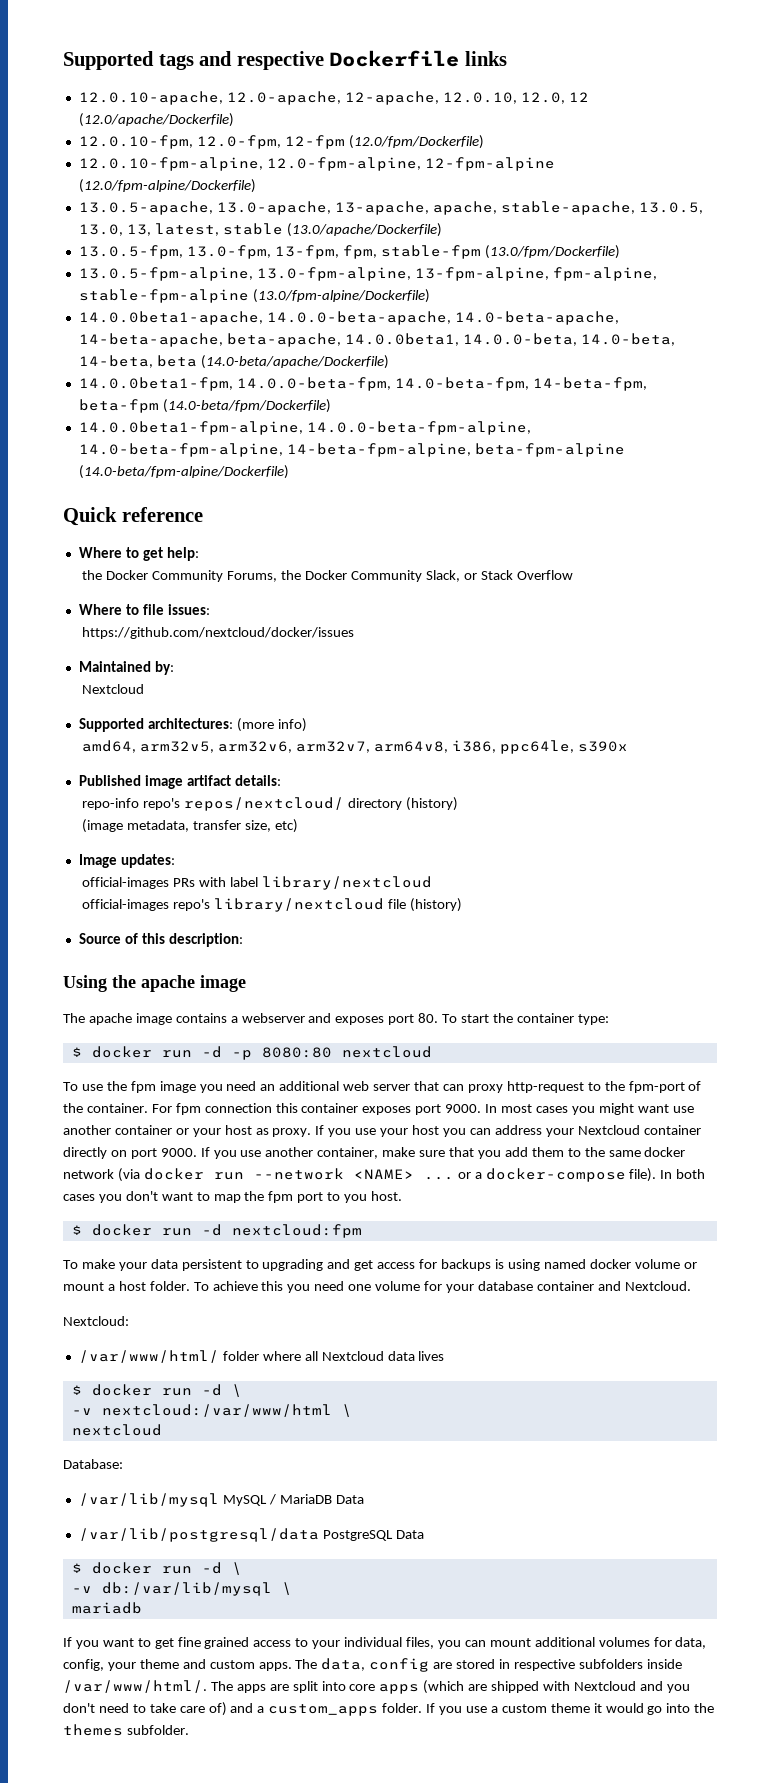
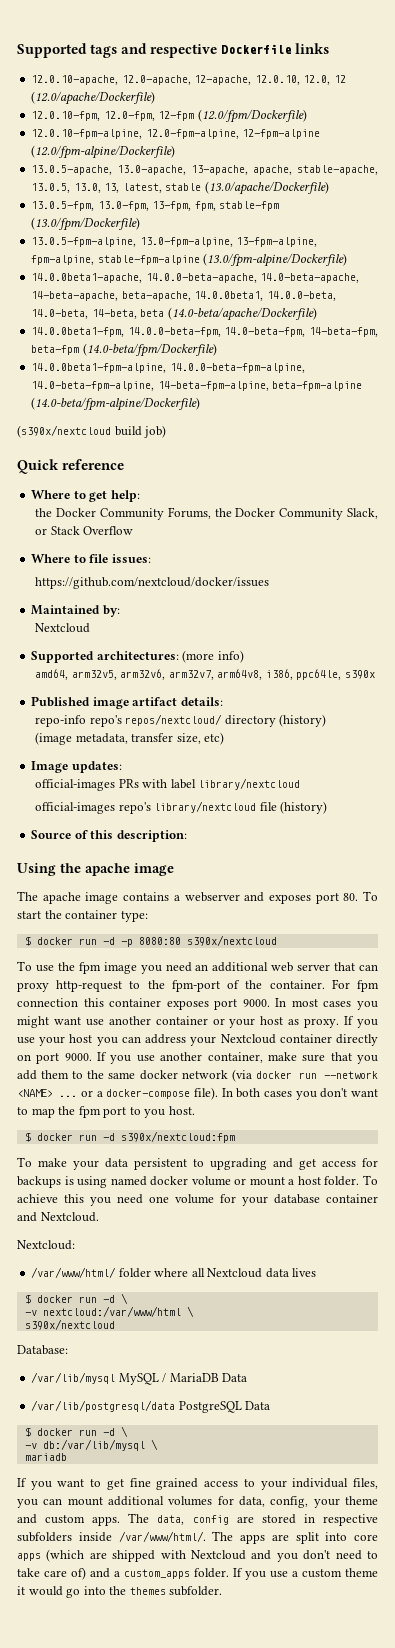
+ (s390x/nextcloud build job)
- $ docker run -d -p 8080:80 nextcloud
+ $ docker run -d -p 8080:80 s390x/nextcloud
- $ docker run -d nextcloud:fpm
+ $ docker run -d s390x/nextcloud:fpm
  -v nextcloud:/var/www/html \
- nextcloud
+ s390x/nextcloud

